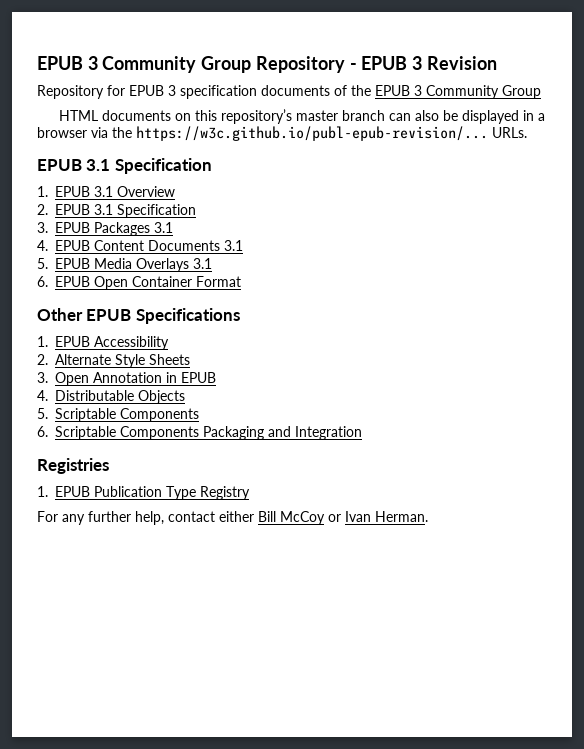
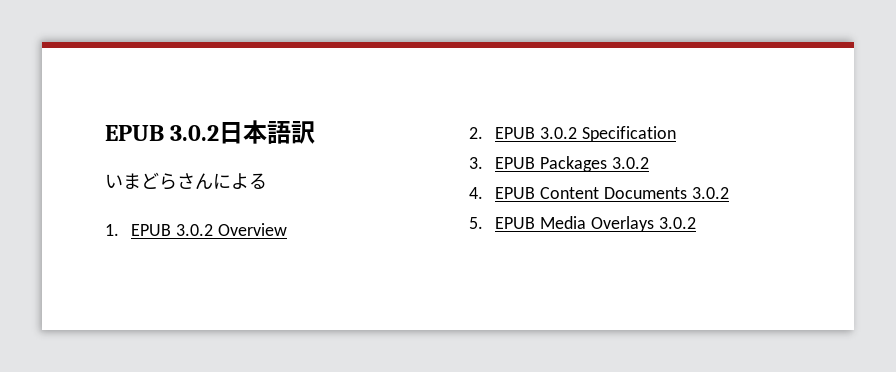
- EPUB 3 Community Group Repository - EPUB 3 Revision
- Repository for EPUB 3 specification documents of the EPUB 3 Community Group
- HTML documents on this repository’s master branch can also be displayed in a browser via the https://w3c.github.io/publ-epub-revision/... URLs.
- EPUB 3.1 Specification
- 1. EPUB 3.1 Overview
+ EPUB 3.0.2日本語訳
+ いまどらさんによる
+ 1. EPUB 3.0.2 Overview
- 2. EPUB 3.1 Specification
+ 2. EPUB 3.0.2 Specification
- 3. EPUB Packages 3.1
+ 3. EPUB Packages 3.0.2
- 4. EPUB Content Documents 3.1
+ 4. EPUB Content Documents 3.0.2
- 5. EPUB Media Overlays 3.1
- 6. EPUB Open Container Format
- Other EPUB Specifications
- 1. EPUB Accessibility
- 2. Alternate Style Sheets
- 3. Open Annotation in EPUB
- 4. Distributable Objects
- 5. Scriptable Components
- 6. Scriptable Components Packaging and Integration
- Registries
- 1. EPUB Publication Type Registry
- For any further help, contact either Bill McCoy or Ivan Herman.
+ 5. EPUB Media Overlays 3.0.2

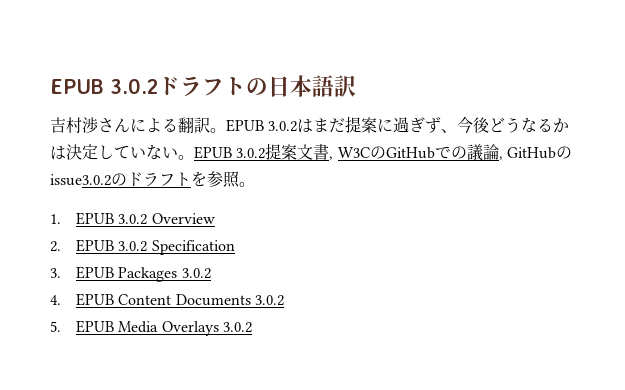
- EPUB 3.0.2日本語訳
+ EPUB 3.0.2ドラフトの日本語訳
- いまどらさんによる
+ 吉村渉さんによる翻訳。EPUB 3.0.2はまだ提案に過ぎず、今後どうなるかは決定していない。EPUB 3.0.2提案文書, W3CのGitHubでの議論, GitHubのissue3.0.2のドラフトを参照。

